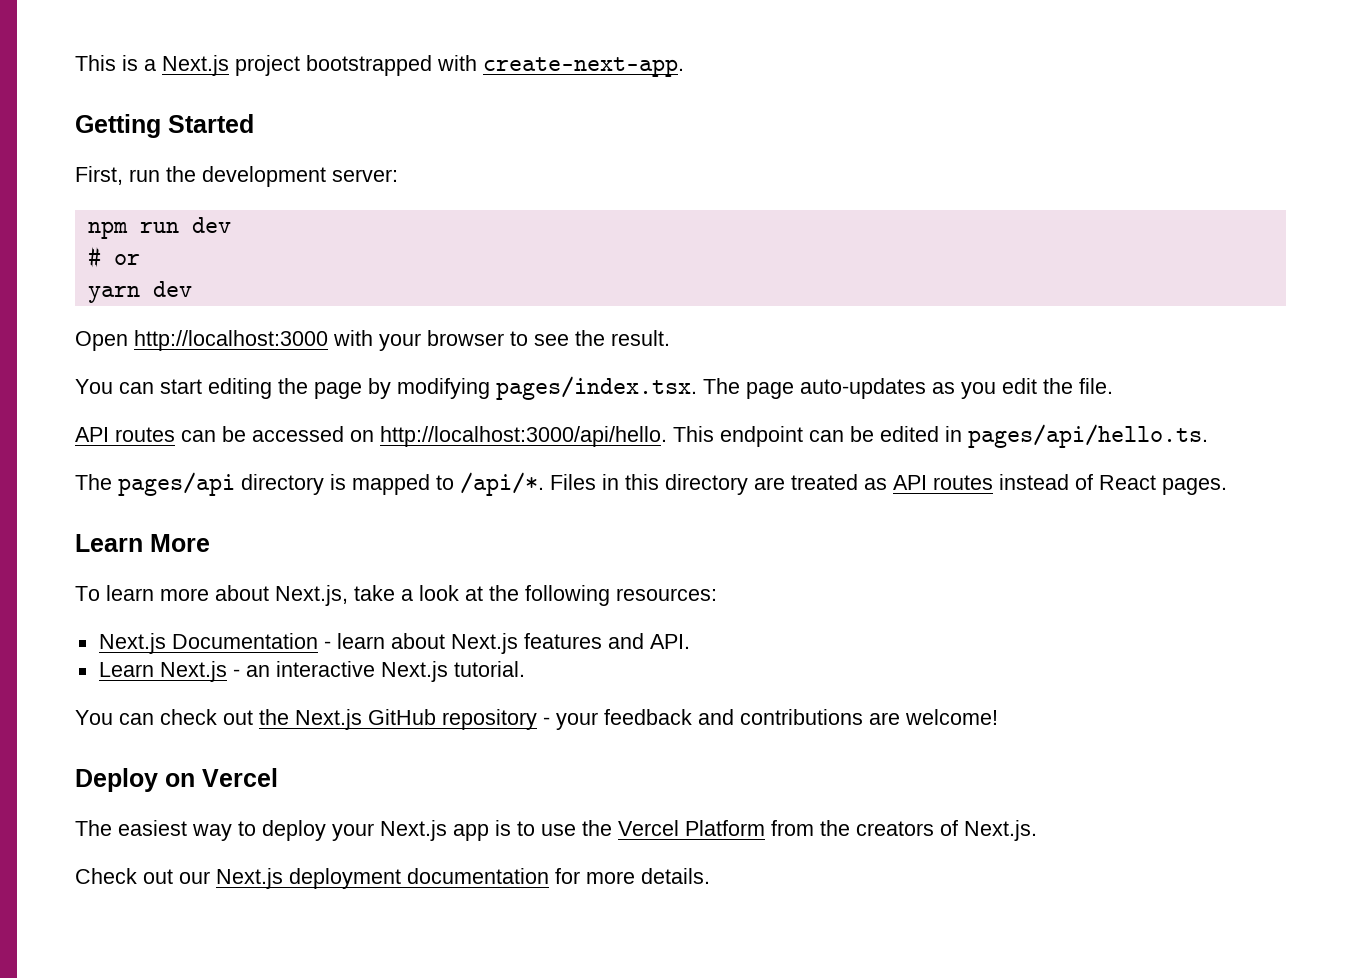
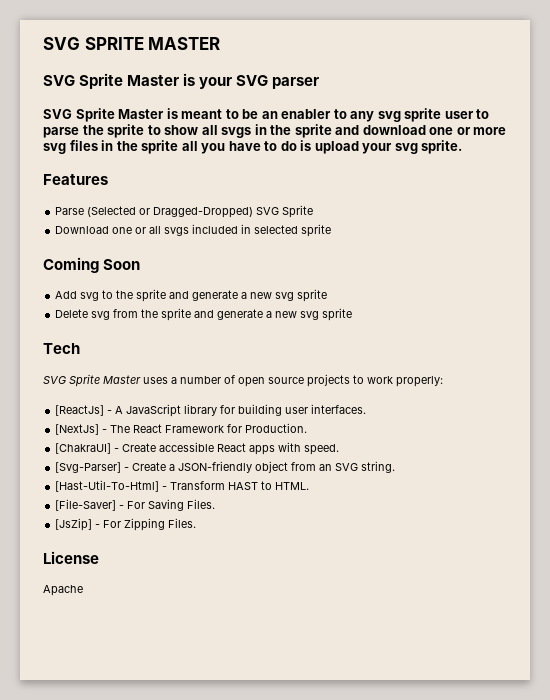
- This is a Next.js project bootstrapped with create-next-app.
- Getting Started
- First, run the development server:
- npm run dev
- # or
- yarn dev
- Open http://localhost:3000 with your browser to see the result.
- You can start editing the page by modifying pages/index.tsx. The page auto-updates as you edit the file.
- API routes can be accessed on http://localhost:3000/api/hello. This endpoint can be edited in pages/api/hello.ts.
- The pages/api directory is mapped to /api/*. Files in this directory are treated as API routes instead of React pages.
- Learn More
- To learn more about Next.js, take a look at the following resources:
- Next.js Documentation - learn about Next.js features and API.
- Learn Next.js - an interactive Next.js tutorial.
- You can check out the Next.js GitHub repository - your feedback and contributions are welcome!
- Deploy on Vercel
- The easiest way to deploy your Next.js app is to use the Vercel Platform from the creators of Next.js.
- Check out our Next.js deployment documentation for more details.
+ SVG SPRITE MASTER
+ SVG Sprite Master is your SVG parser
+ SVG Sprite Master is meant to be an enabler to any svg sprite user to parse the sprite to show all svgs in the sprite and download one or more svg files in the sprite all you have to do is upload your svg sprite.
+ Features
+ Parse (Selected or Dragged-Dropped) SVG Sprite
+ Download one or all svgs included in selected sprite
+ Coming Soon
+ Add svg to the sprite and generate a new svg sprite
+ Delete svg from the sprite and generate a new svg sprite
+ Tech
+ SVG Sprite Master uses a number of open source projects to work properly:
+ [ReactJs] - A JavaScript library for building user interfaces.
+ [NextJs] - The React Framework for Production.
+ [ChakraUI] - Create accessible React apps with speed.
+ [Svg-Parser] - Create a JSON-friendly object from an SVG string.
+ [Hast-Util-To-Html] - Transform HAST to HTML.
+ [File-Saver] - For Saving Files.
+ [JsZip] - For Zipping Files.
+ License
+ Apache

